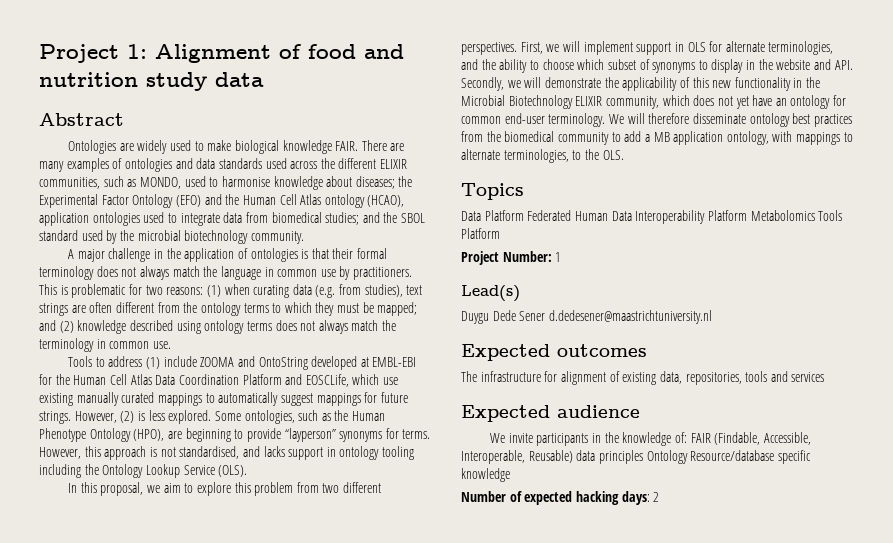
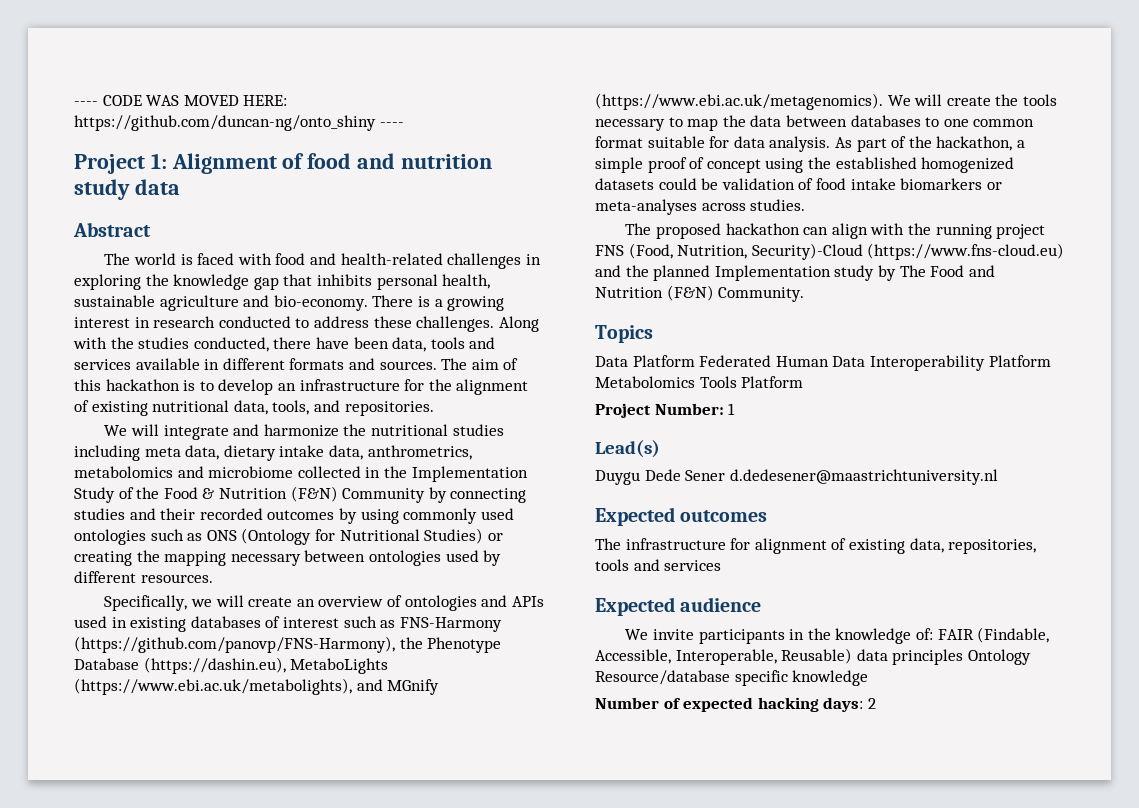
+ ---- CODE WAS MOVED HERE: https://github.com/duncan-ng/onto_shiny ----
- Ontologies are widely used to make biological knowledge FAIR. There are many examples of ontologies and data standards used across the different ELIXIR communities, such as MONDO, used to harmonise knowledge about diseases; the Experimental Factor Ontology (EFO) and the Human Cell Atlas ontology (HCAO), application ontologies used to integrate data from biomedical studies; and the SBOL standard used by the microbial biotechnology community.
- A major challenge in the application of ontologies is that their formal terminology does not always match the language in common use by practitioners. This is problematic for two reasons: (1) when curating data (e.g. from studies), text strings are often different from the ontology terms to which they must be mapped; and (2) knowledge described using ontology terms does not always match the terminology in common use.
- Tools to address (1) include ZOOMA and OntoString developed at EMBL-EBI for the Human Cell Atlas Data Coordination Platform and EOSCLife, which use existing manually curated mappings to automatically suggest mappings for future strings. However, (2) is less explored. Some ontologies, such as the Human Phenotype Ontology (HPO), are beginning to provide “layperson” synonyms for terms. However, this approach is not standardised, and lacks support in ontology tooling including the Ontology Lookup Service (OLS).
- In this proposal, we aim to explore this problem from two different perspectives. First, we will implement support in OLS for alternate terminologies, and the ability to choose which subset of synonyms to display in the website and API. Secondly, we will demonstrate the applicability of this new functionality in the Microbial Biotechnology ELIXIR community, which does not yet have an ontology for common end-user terminology. We will therefore disseminate ontology best practices from the biomedical community to add a MB application ontology, with mappings to alternate terminologies, to the OLS.
+ The world is faced with food and health-related challenges in exploring the knowledge gap that inhibits personal health, sustainable agriculture and bio-economy. There is a growing interest in research conducted to address these challenges. Along with the studies conducted, there have been data, tools and services available in different formats and sources. The aim of this hackathon is to develop an infrastructure for the alignment of existing nutritional data, tools, and repositories.
+ We will integrate and harmonize the nutritional studies including meta data, dietary intake data, anthrometrics, metabolomics and microbiome collected in the Implementation Study of the Food & Nutrition (F&N) Community by connecting studies and their recorded outcomes by using commonly used ontologies such as ONS (Ontology for Nutritional Studies) or creating the mapping necessary between ontologies used by different resources.
+ Specifically, we will create an overview of ontologies and APIs used in existing databases of interest such as FNS-Harmony (https://github.com/panovp/FNS-Harmony), the Phenotype Database (https://dashin.eu), MetaboLights (https://www.ebi.ac.uk/metabolights), and MGnify (https://www.ebi.ac.uk/metagenomics). We will create the tools necessary to map the data between databases to one common format suitable for data analysis. As part of the hackathon, a simple proof of concept using the established homogenized datasets could be validation of food intake biomarkers or meta-analyses across studies.
+ The proposed hackathon can align with the running project FNS (Food, Nutrition, Security)-Cloud (https://www.fns-cloud.eu) and the planned Implementation study by The Food and Nutrition (F&N) Community.

